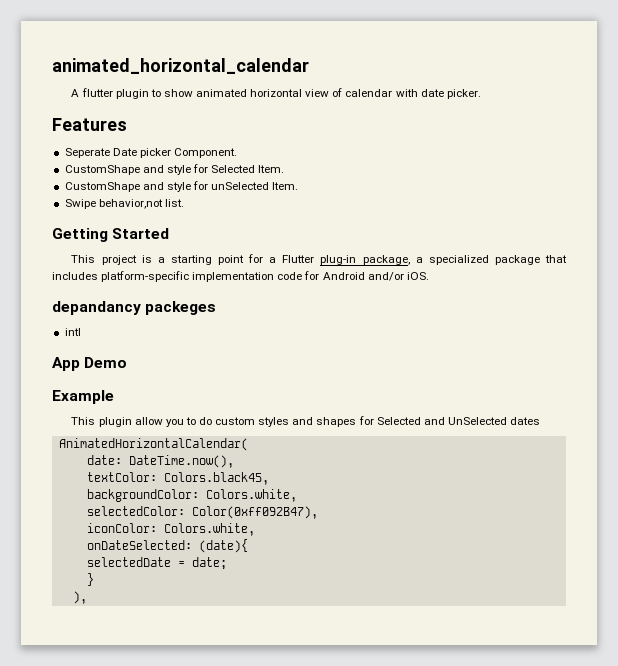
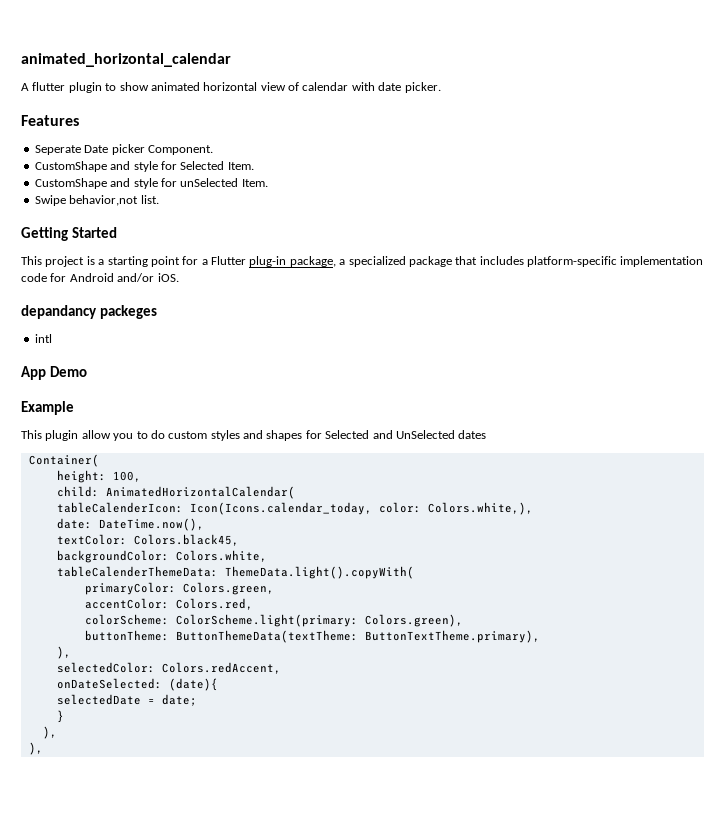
- AnimatedHorizontalCalendar(
+ Container(
+ height: 100,
+ child: AnimatedHorizontalCalendar(
+ tableCalenderIcon: Icon(Icons.calendar_today, color: Colors.white,),
- selectedColor: Color(0xff092B47),
- iconColor: Colors.white,
+ tableCalenderThemeData: ThemeData.light().copyWith(
+ primaryColor: Colors.green,
+ accentColor: Colors.red,
+ colorScheme: ColorScheme.light(primary: Colors.green),
+ buttonTheme: ButtonThemeData(textTheme: ButtonTextTheme.primary),
+ ),
+ selectedColor: Colors.redAccent,
  }
+ ),

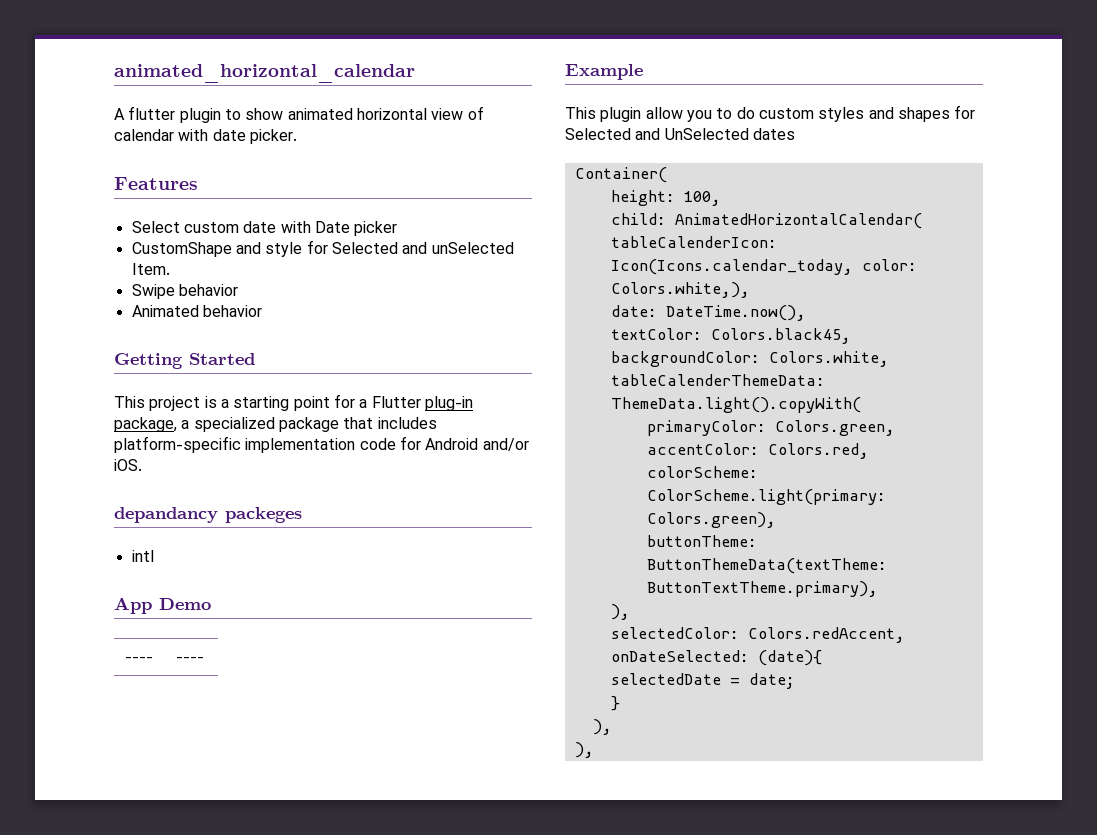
- Seperate Date picker Component.
+ Select custom date with Date picker
- CustomShape and style for Selected Item.
- CustomShape and style for unSelected Item.
+ CustomShape and style for Selected and unSelected Item.
- Swipe behavior,not list.
+ Swipe behavior
+ Animated behavior
+ ---- | ----

